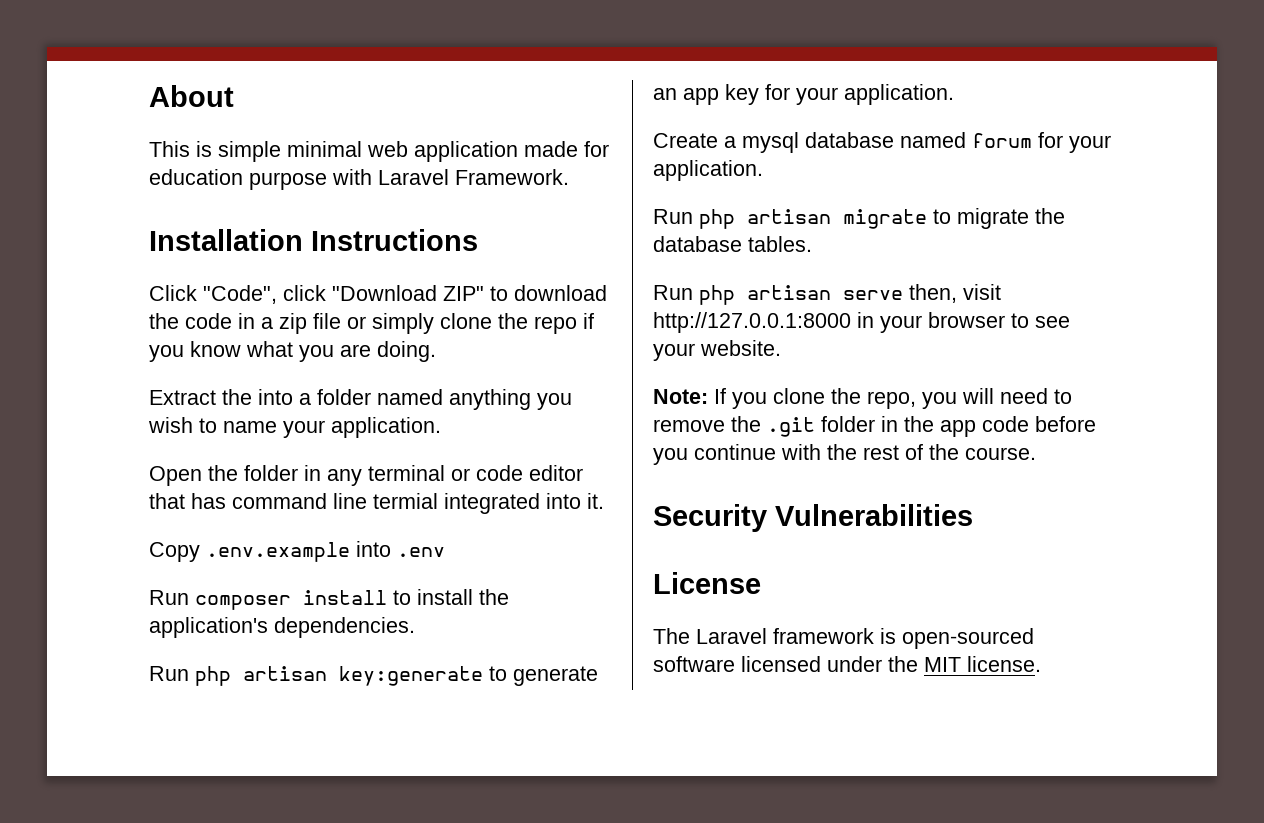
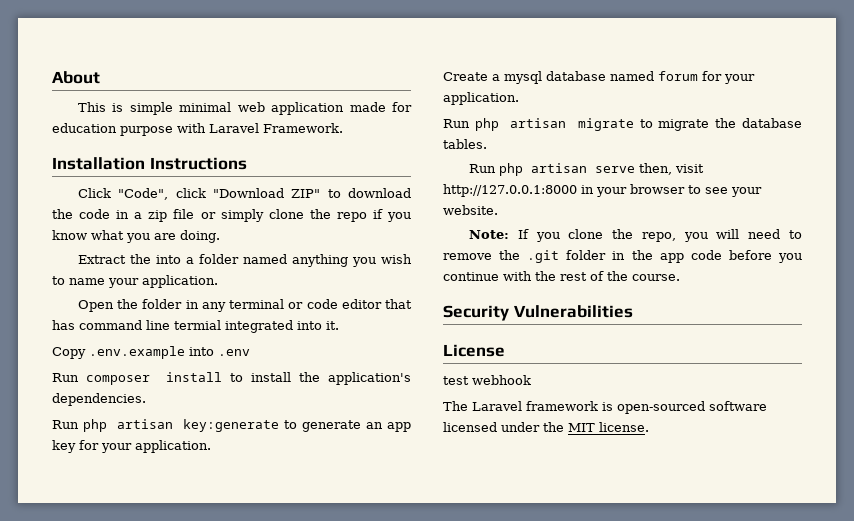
+ test webhook

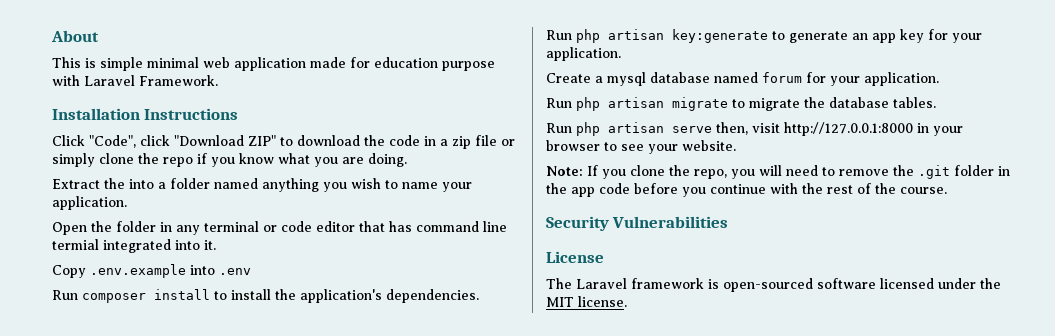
- test webhook

